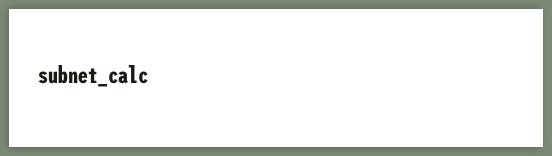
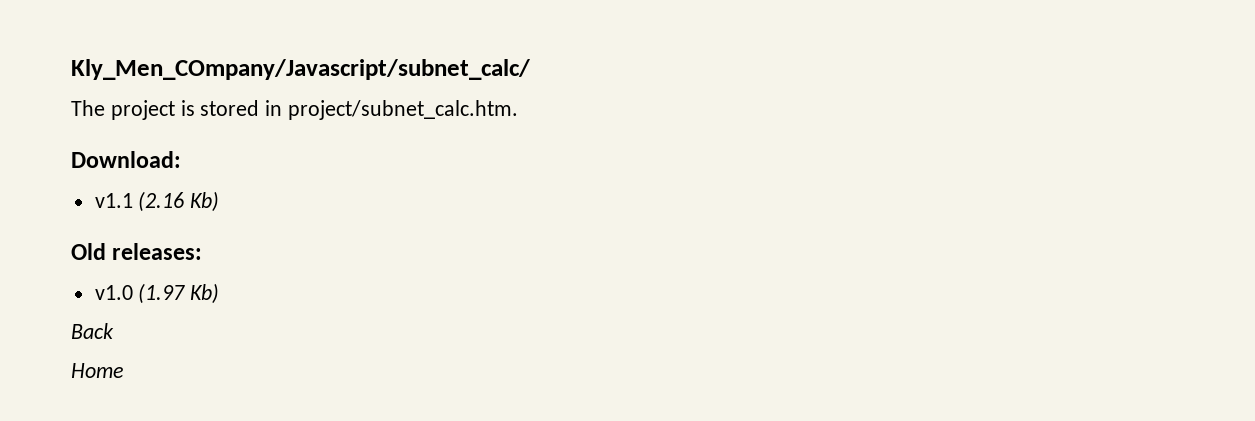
- subnet_calc
+ Kly_Men_COmpany/Javascript/subnet_calc/
+ The project is stored in project/subnet_calc.htm.
+ Download:
+ v1.1 (2.16 Kb)
+ Old releases:
+ v1.0 (1.97 Kb)
+ Back
+ Home

